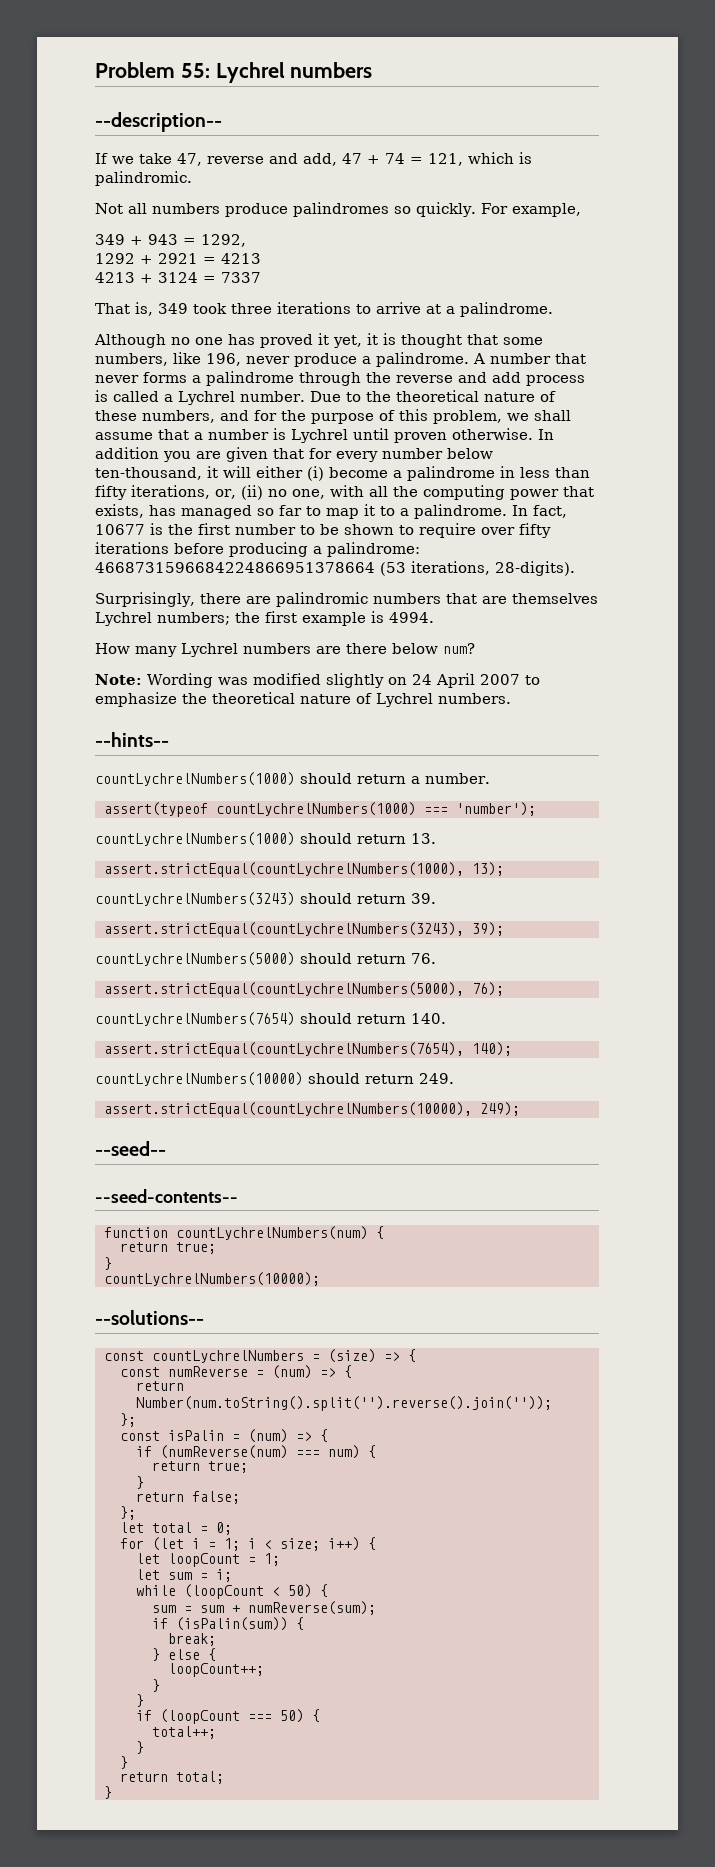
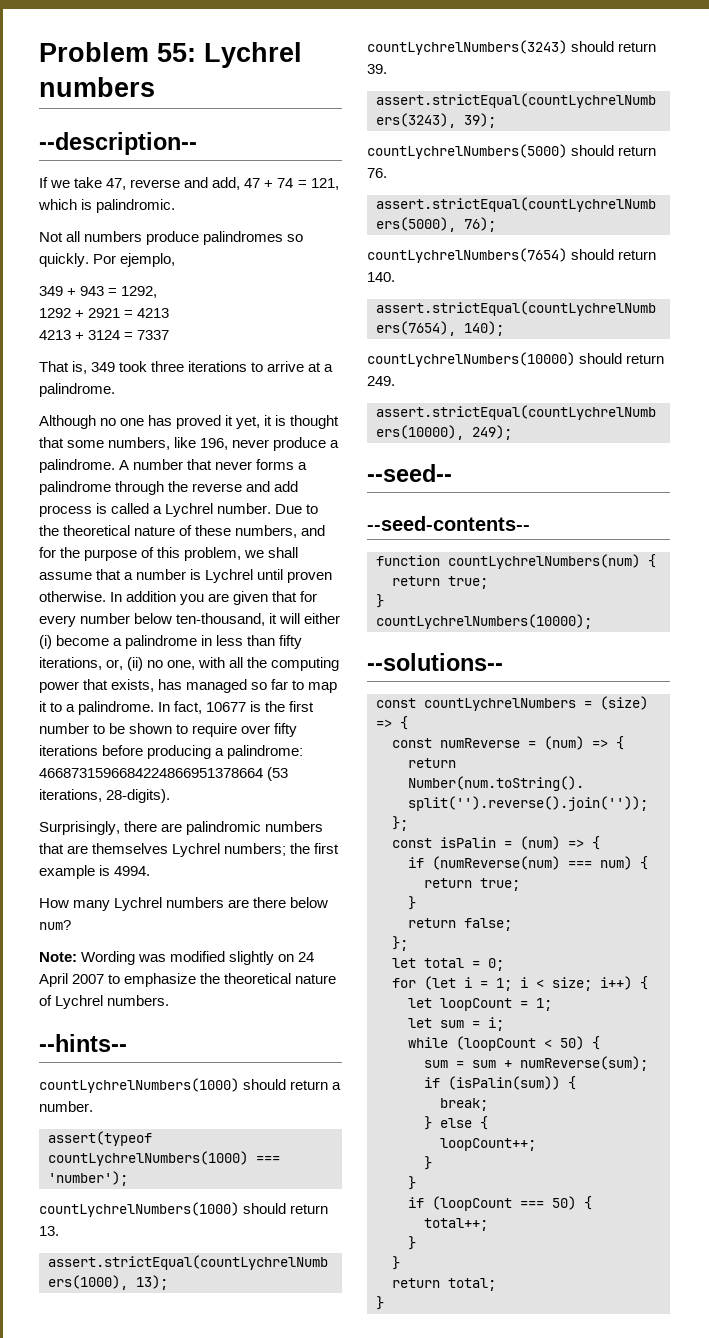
- For example,
+ Por ejemplo,

